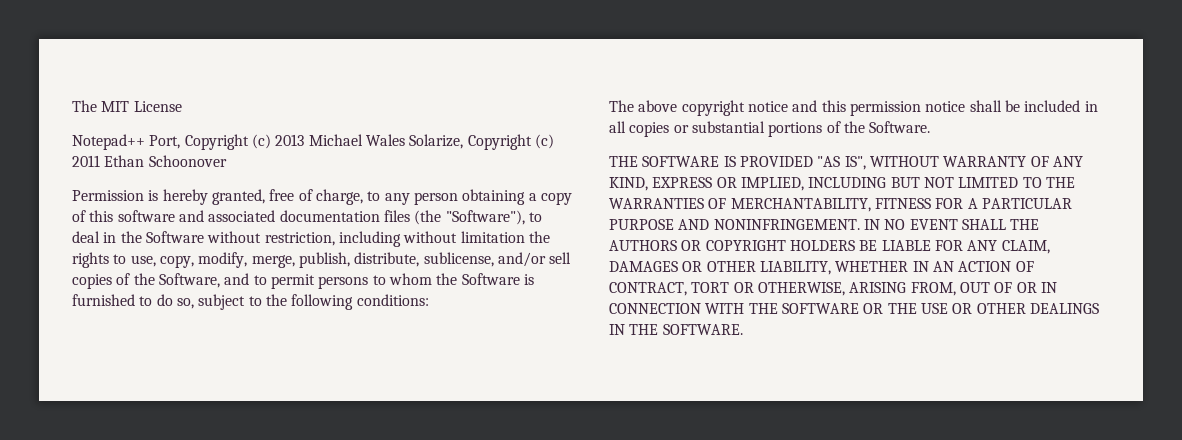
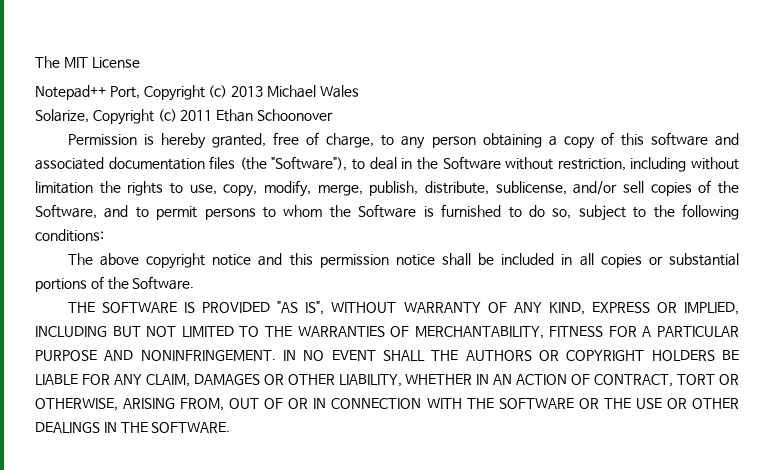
- Notepad++ Port, Copyright (c) 2013 Michael Wales Solarize, Copyright (c) 2011 Ethan Schoonover
+ Notepad++ Port, Copyright (c) 2013 Michael Wales
+ Solarize, Copyright (c) 2011 Ethan Schoonover

